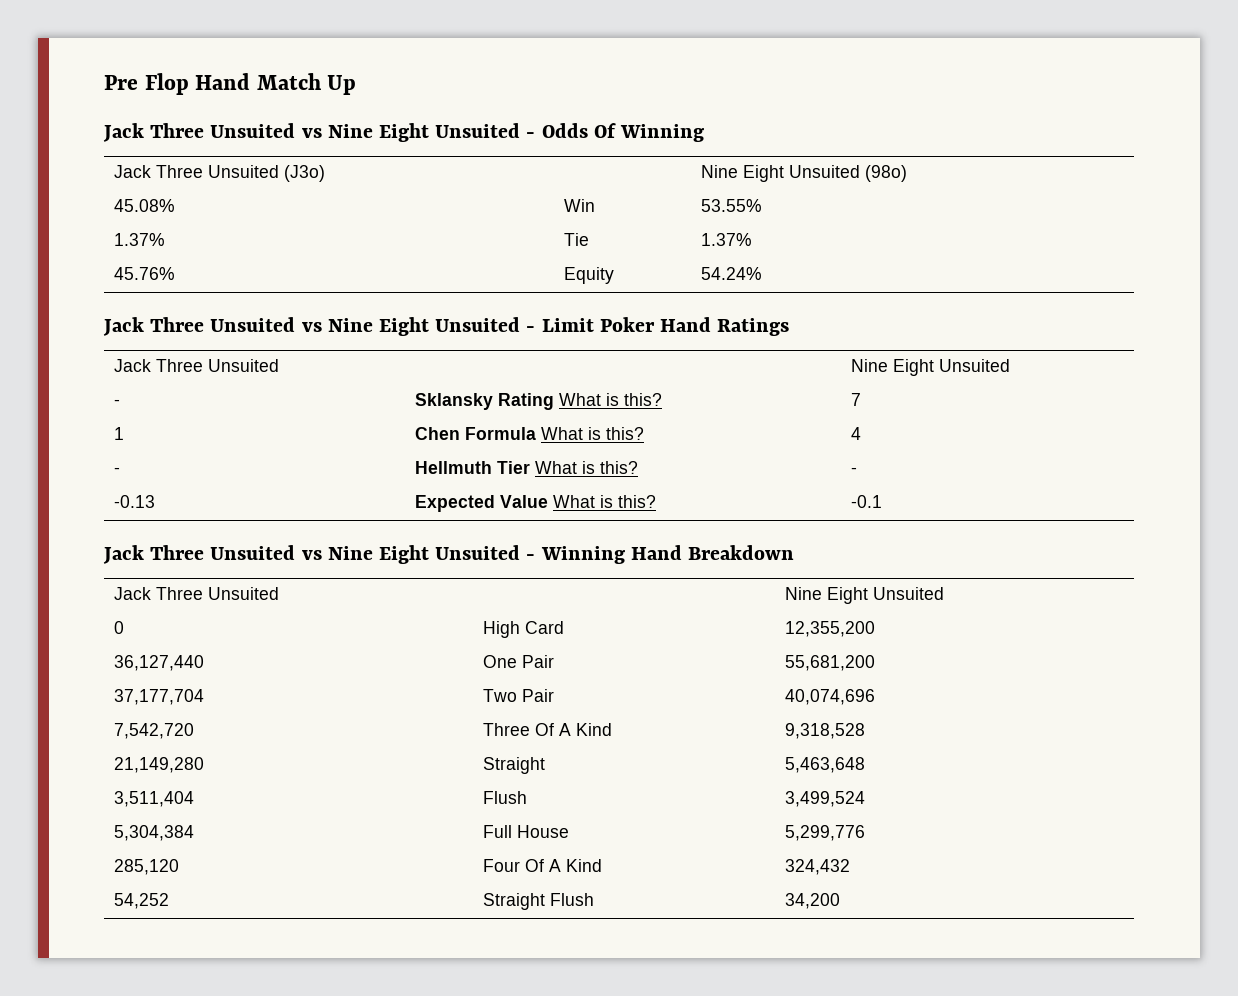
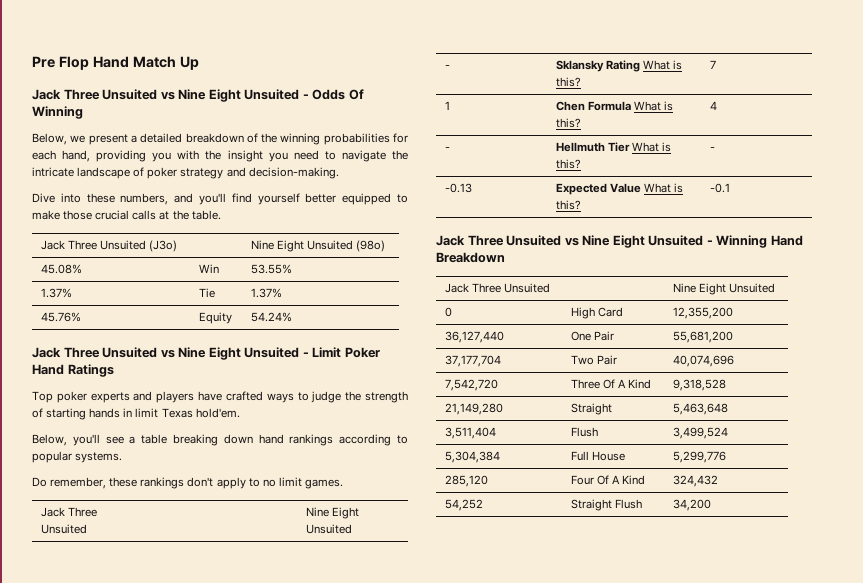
+ Below, we present a detailed breakdown of the winning probabilities for each hand, providing you with the insight you need to navigate the intricate landscape of poker strategy and decision-making.
+ Dive into these numbers, and you'll find yourself better equipped to make those crucial calls at the table.
+ Top poker experts and players have crafted ways to judge the strength of starting hands in limit Texas hold'em.
+ Below, you'll see a table breaking down hand rankings according to popular systems.
+ Do remember, these rankings don't apply to no limit games.

